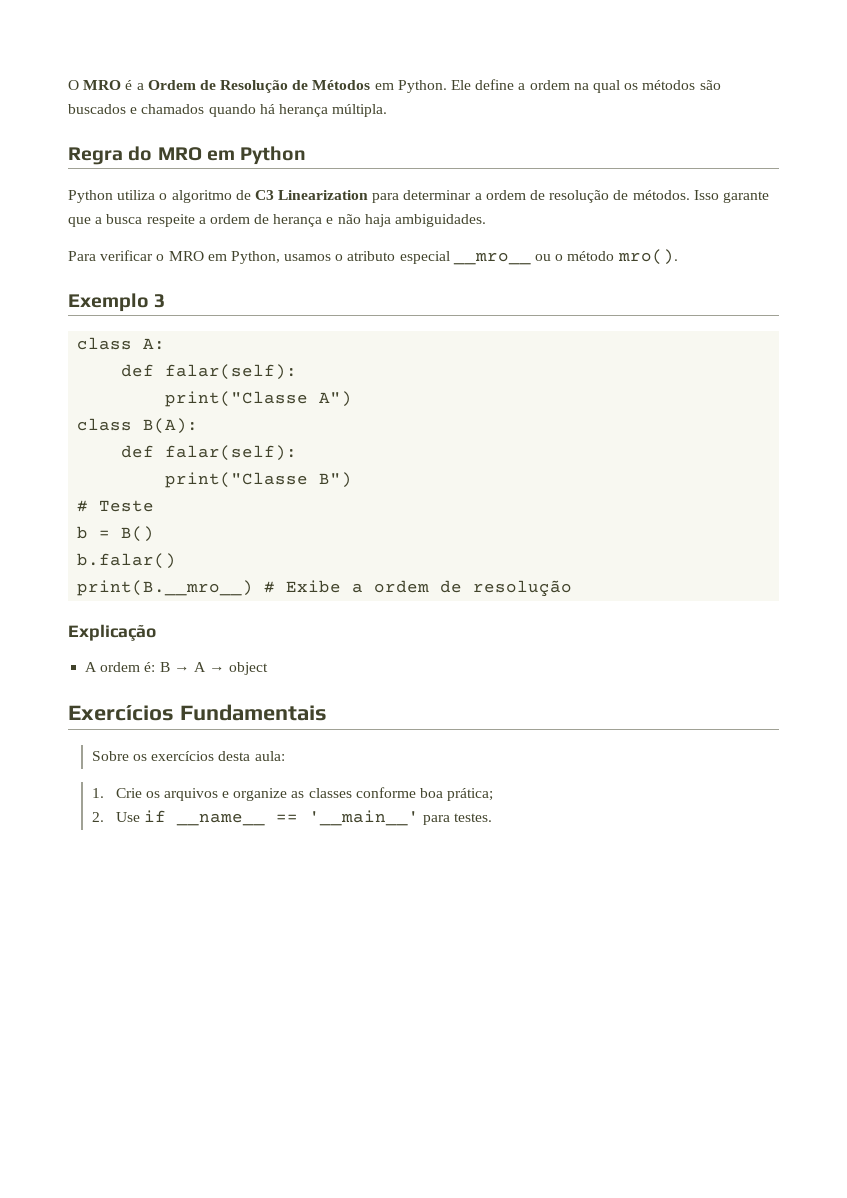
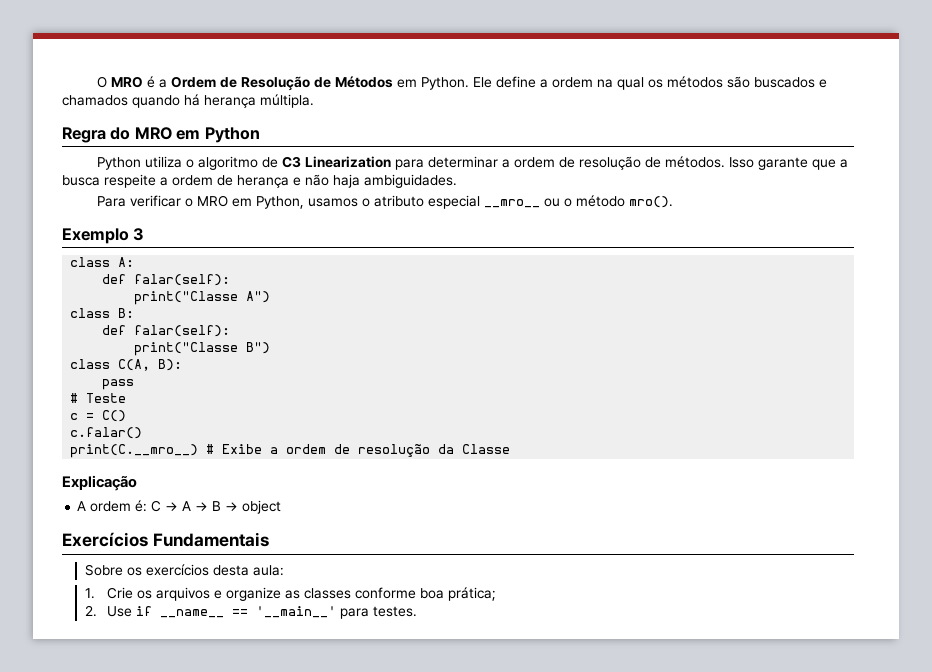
- class B(A):
+ class B:
+ class C(A, B):
+ pass
  # Teste
- b = B()
- b.falar()
- print(B.__mro__) # Exibe a ordem de resolução
+ c = C()
+ c.falar()
+ print(C.__mro__) # Exibe a ordem de resolução da Classe
- A ordem é: B → A → object
+ A ordem é: C → A → B → object

